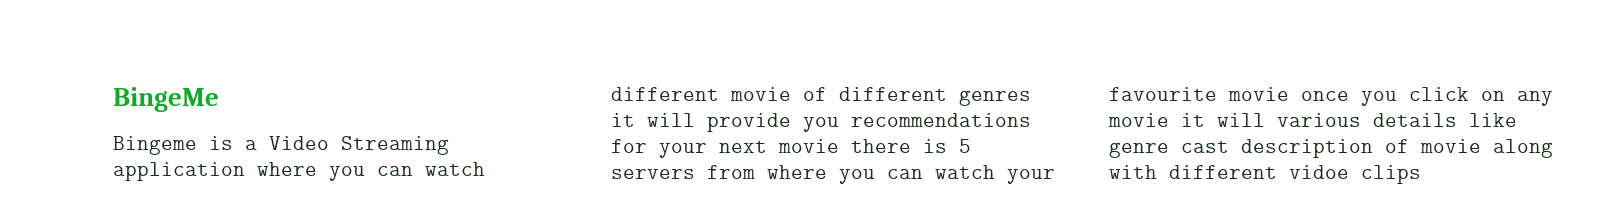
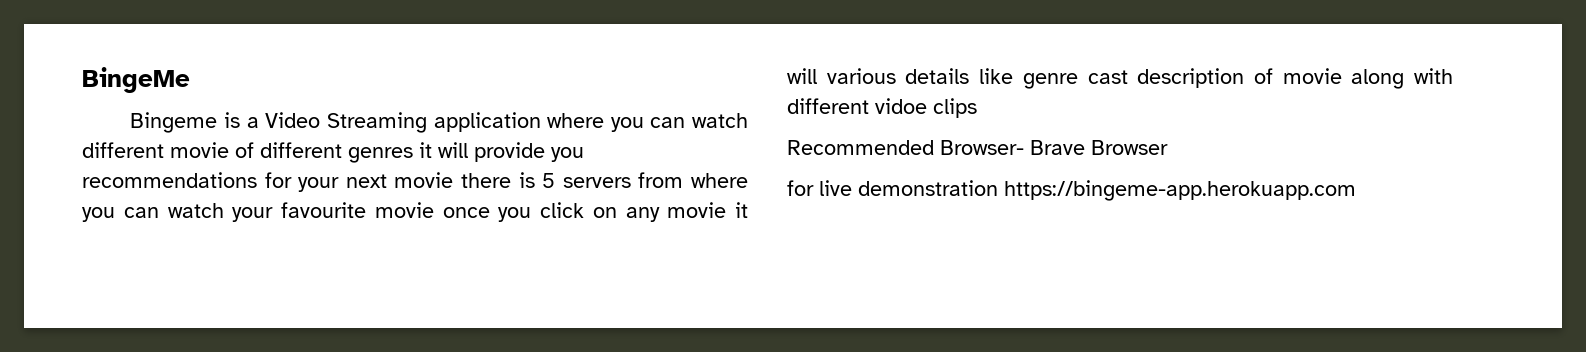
+ Recommended Browser- Brave Browser
+ for live demonstration https://bingeme-app.herokuapp.com

